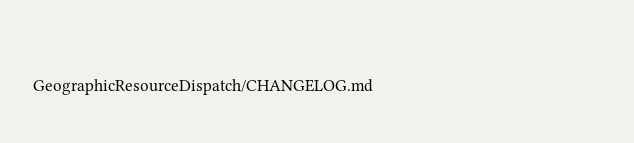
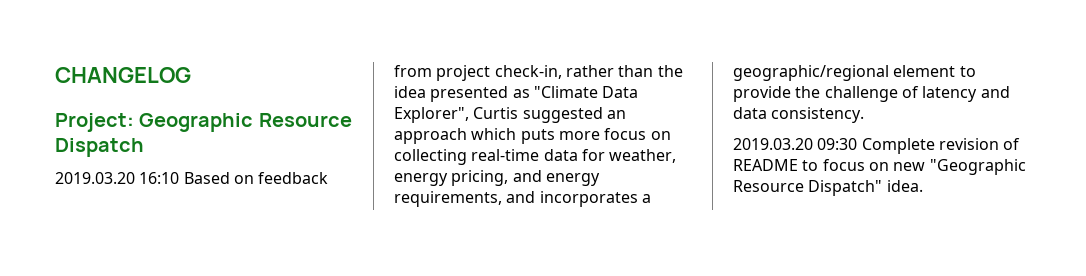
- GeographicResourceDispatch/CHANGELOG.md
+ CHANGELOG
+ Project: Geographic Resource Dispatch
+ 2019.03.20 16:10 Based on feedback from project check-in, rather than the idea presented as "Climate Data Explorer", Curtis suggested an approach which puts more focus on collecting real-time data for weather, energy pricing, and energy requirements, and incorporates a geographic/regional element to provide the challenge of latency and data consistency.
+ 2019.03.20 09:30 Complete revision of README to focus on new "Geographic Resource Dispatch" idea.

